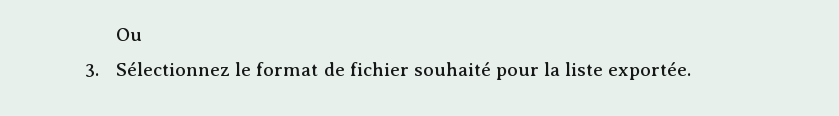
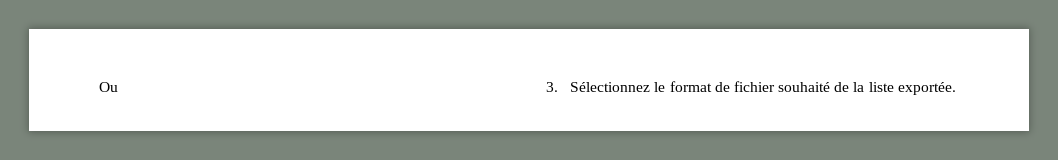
- 3. Sélectionnez le format de fichier souhaité pour la liste exportée.
+ 3. Sélectionnez le format de fichier souhaité de la liste exportée.

